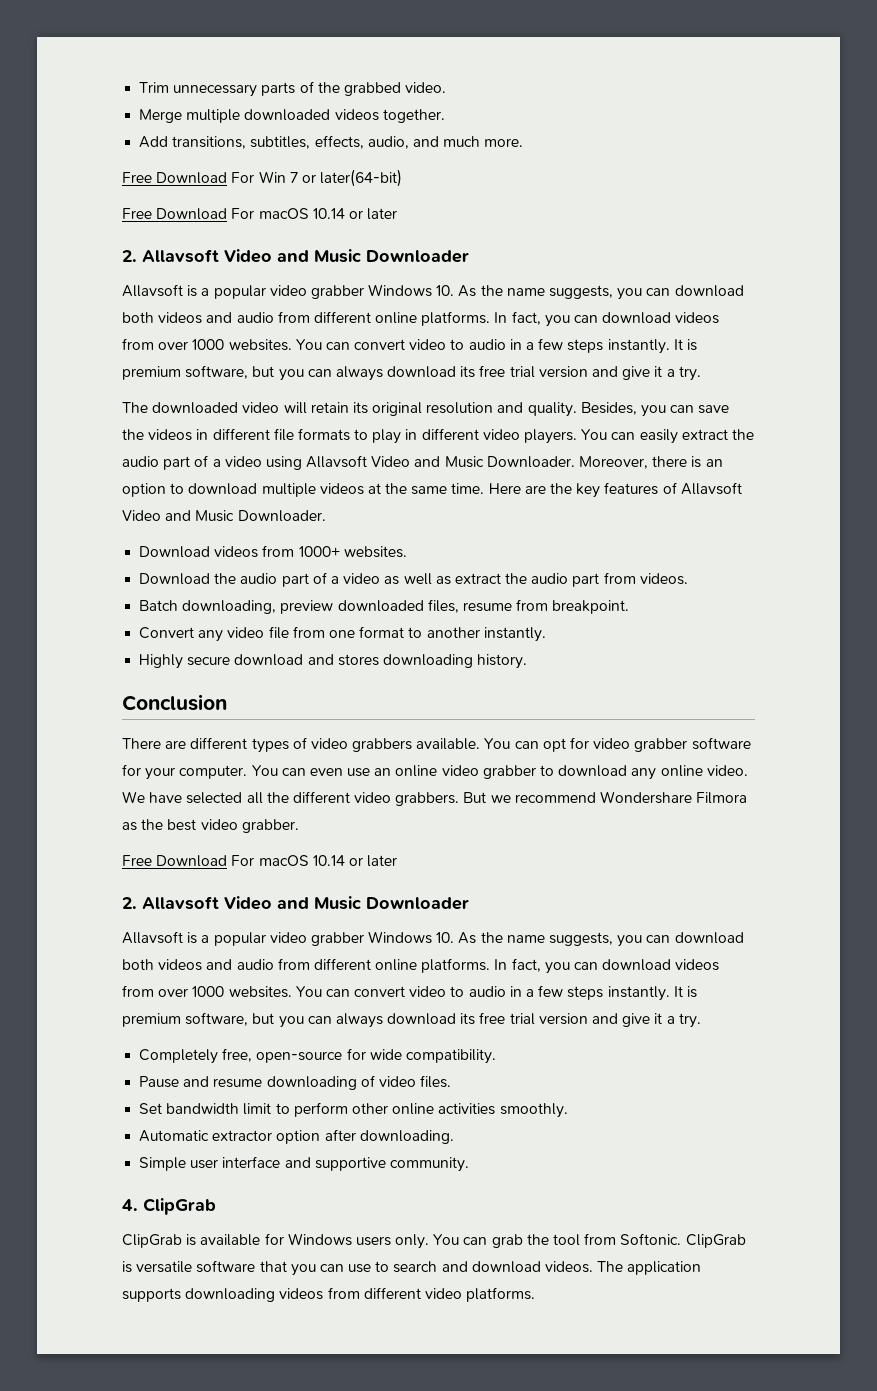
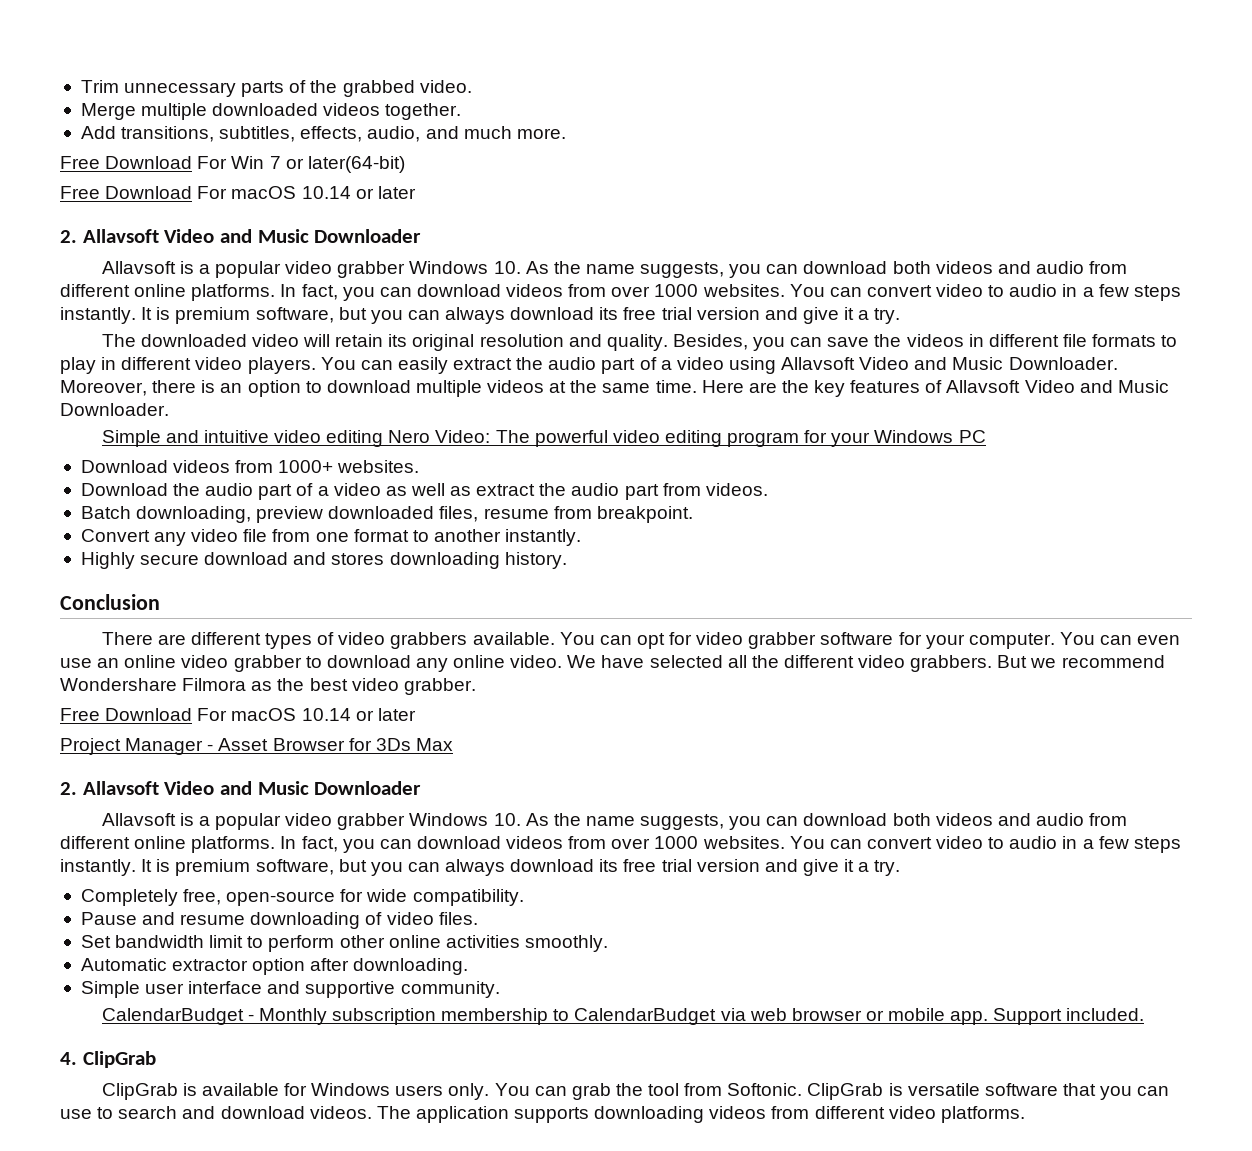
+ Simple and intuitive video editing Nero Video: The powerful video editing program for your Windows PC
+ Project Manager - Asset Browser for 3Ds Max
+ CalendarBudget - Monthly subscription membership to CalendarBudget via web browser or mobile app. Support included.

